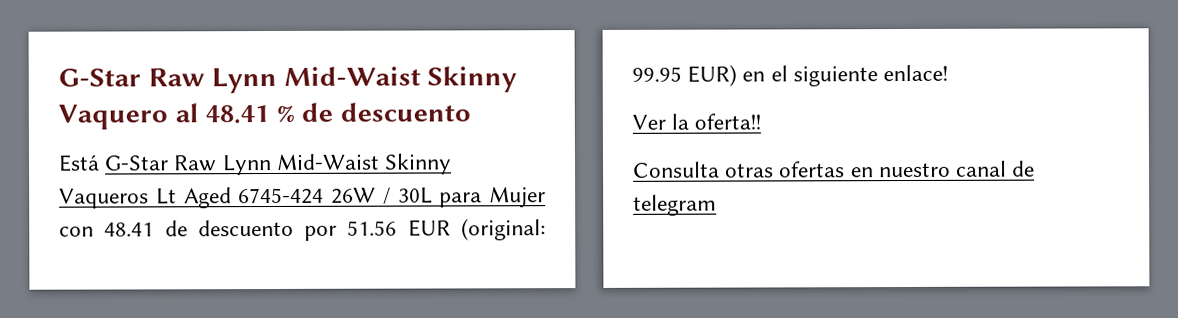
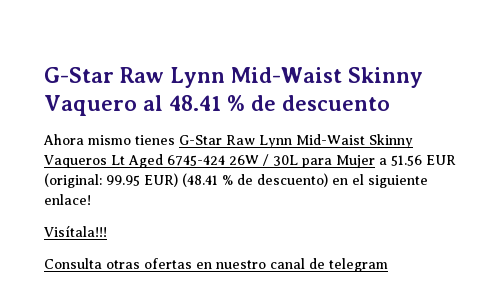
- Está G-Star Raw Lynn Mid-Waist Skinny Vaqueros Lt Aged 6745-424 26W / 30L para Mujer con 48.41 de descuento por 51.56 EUR (original: 99.95 EUR) en el siguiente enlace!
+ Ahora mismo tienes G-Star Raw Lynn Mid-Waist Skinny Vaqueros Lt Aged 6745-424 26W / 30L para Mujer a 51.56 EUR (original: 99.95 EUR) (48.41 % de descuento) en el siguiente enlace!
- Ver la oferta!!
+ Visítala!!!

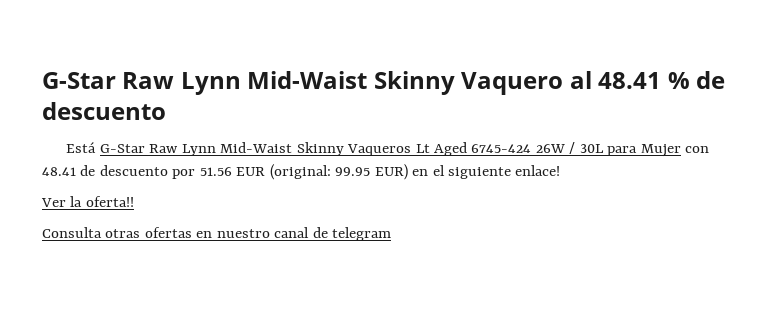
- Ahora mismo tienes G-Star Raw Lynn Mid-Waist Skinny Vaqueros Lt Aged 6745-424 26W / 30L para Mujer a 51.56 EUR (original: 99.95 EUR) (48.41 % de descuento) en el siguiente enlace!
+ Está G-Star Raw Lynn Mid-Waist Skinny Vaqueros Lt Aged 6745-424 26W / 30L para Mujer con 48.41 de descuento por 51.56 EUR (original: 99.95 EUR) en el siguiente enlace!
- Visítala!!!
+ Ver la oferta!!

